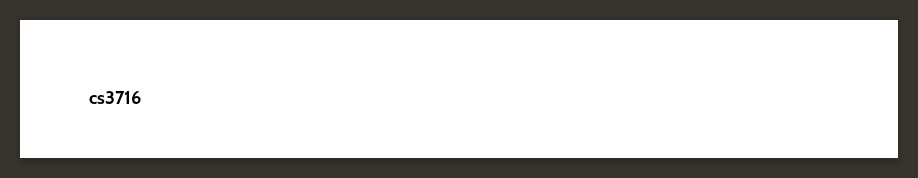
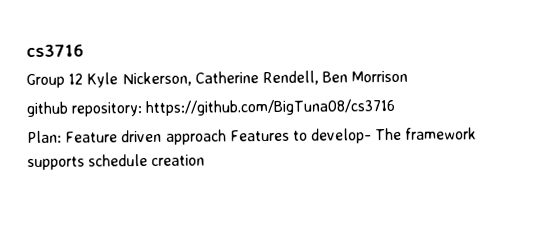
+ Group 12 Kyle Nickerson, Catherine Rendell, Ben Morrison
+ github repository: https://github.com/BigTuna08/cs3716
+ Plan: Feature driven approach Features to develop- The framework supports schedule creation

